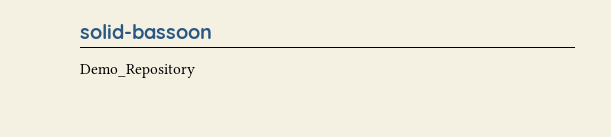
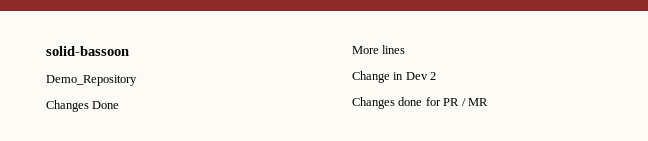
+ Changes Done
+ More lines
+ Change in Dev 2
+ Changes done for PR / MR

